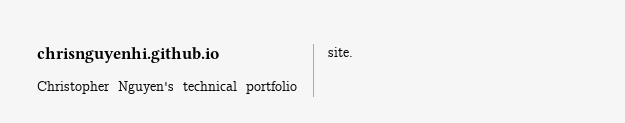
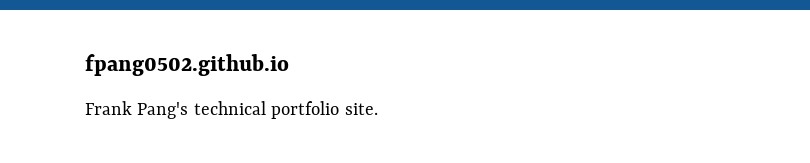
- chrisnguyenhi.github.io
- Christopher Nguyen's technical portfolio site.
+ fpang0502.github.io
+ Frank Pang's technical portfolio site.

